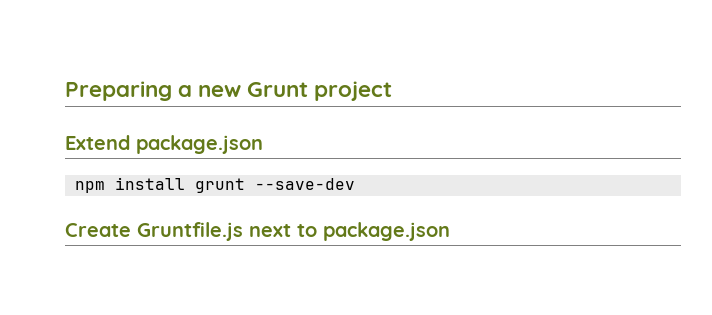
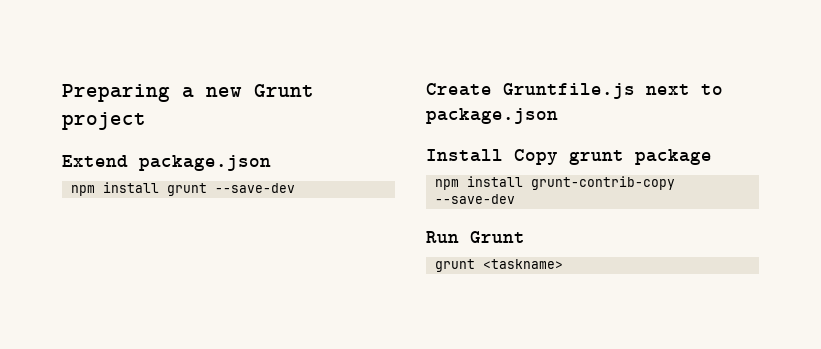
+ Install Copy grunt package
+ npm install grunt-contrib-copy --save-dev
+ Run Grunt
+ grunt <taskname>

